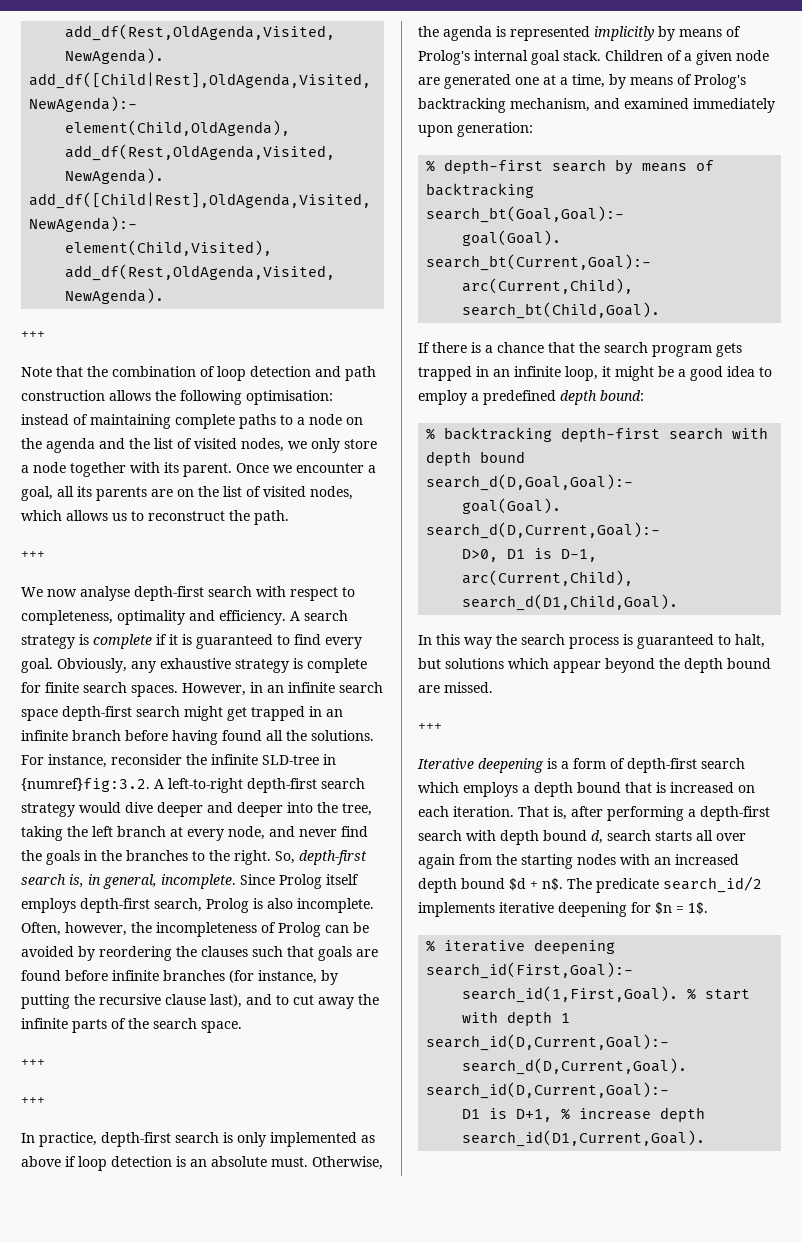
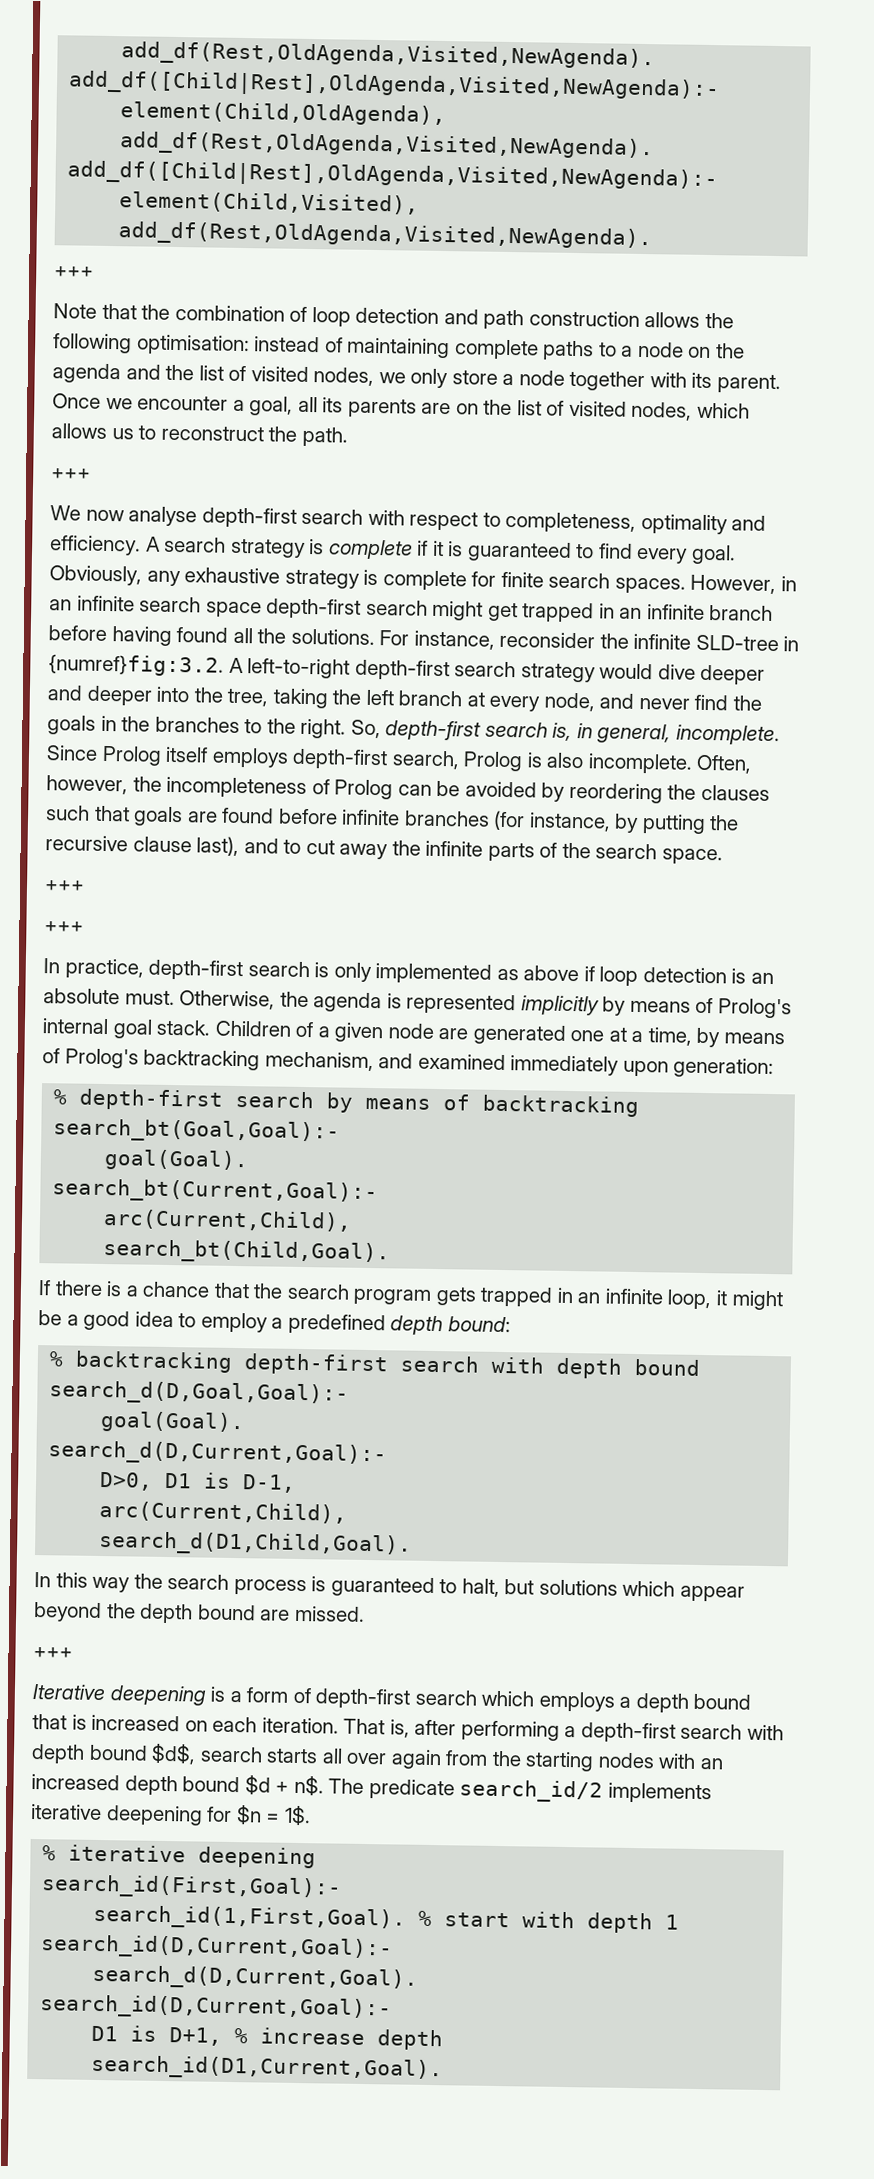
- That is, after performing a depth-first search with depth bound d, search starts all over again from the starting nodes with an increased depth bound $d + n$.
+ That is, after performing a depth-first search with depth bound $d$, search starts all over again from the starting nodes with an increased depth bound $d + n$.

